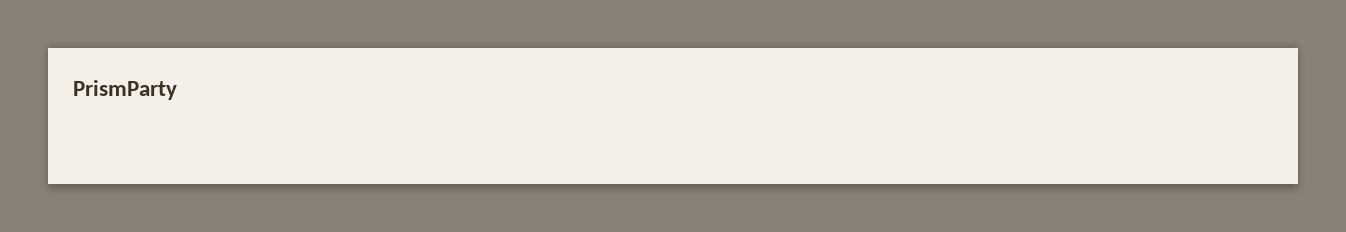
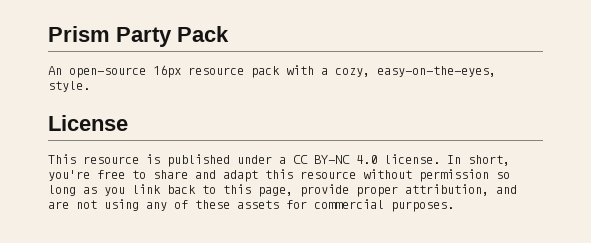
- PrismParty
+ Prism Party Pack
+ An open-source 16px resource pack with a cozy, easy-on-the-eyes, style.
+ License
+ This resource is published under a CC BY-NC 4.0 license. In short, you're free to share and adapt this resource without permission so long as you link back to this page, provide proper attribution, and are not using any of these assets for commercial purposes.

